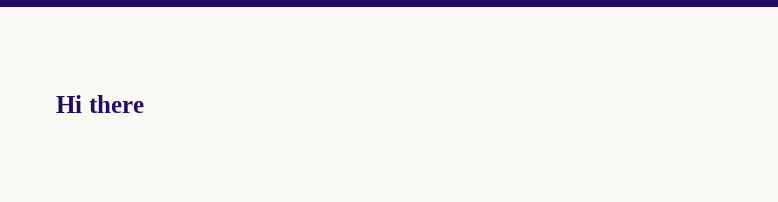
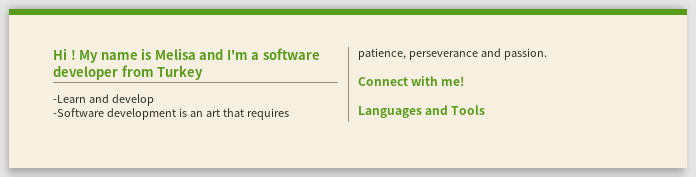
- Hi there
+ Hi ! My name is Melisa and I'm a software developer from Turkey
+ -Learn and develop
+ -Software development is an art that requires patience, perseverance and passion.
+ Connect with me!
+ Languages and Tools

